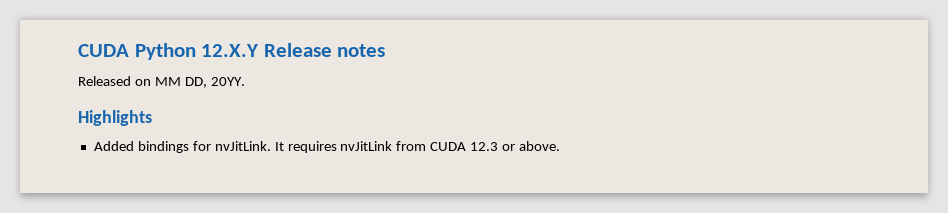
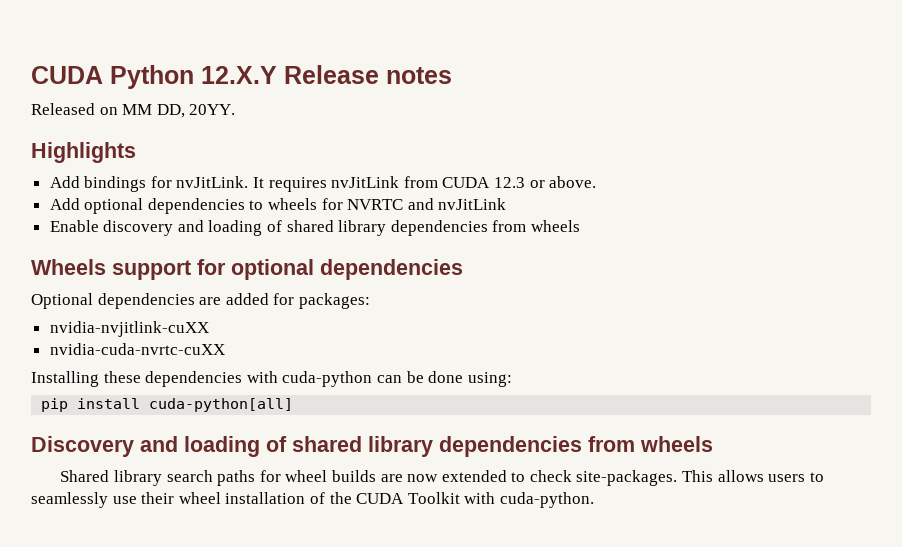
- Added bindings for nvJitLink.
+ Add bindings for nvJitLink.
+ Add optional dependencies to wheels for NVRTC and nvJitLink
+ Enable discovery and loading of shared library dependencies from wheels
+ Wheels support for optional dependencies
+ Optional dependencies are added for packages:
+ nvidia-nvjitlink-cuXX
+ nvidia-cuda-nvrtc-cuXX
+ Installing these dependencies with cuda-python can be done using:
+ pip install cuda-python[all]
+ Discovery and loading of shared library dependencies from wheels
+ Shared library search paths for wheel builds are now extended to check site-packages. This allows users to seamlessly use their wheel installation of the CUDA Toolkit with cuda-python.

